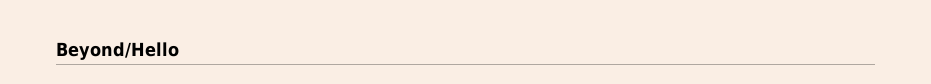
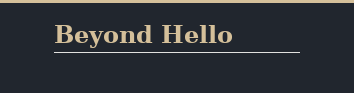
- Beyond/Hello
+ Beyond Hello

